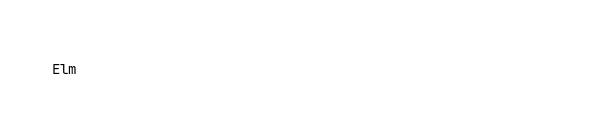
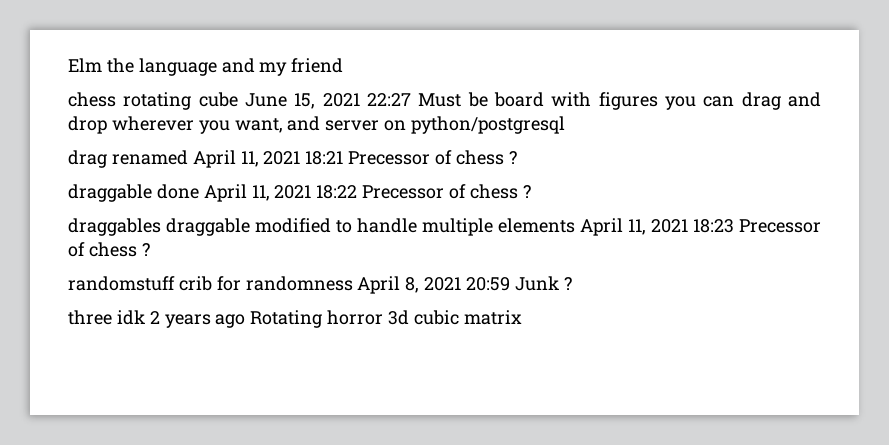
- Elm
+ Elm the language and my friend
+ chess rotating cube June 15, 2021 22:27 Must be board with figures you can drag and drop wherever you want, and server on python/postgresql
+ drag renamed April 11, 2021 18:21 Precessor of chess ?
+ draggable done April 11, 2021 18:22 Precessor of chess ?
+ draggables draggable modified to handle multiple elements April 11, 2021 18:23 Precessor of chess ?
+ randomstuff crib for randomness April 8, 2021 20:59 Junk ?
+ three idk 2 years ago Rotating horror 3d cubic matrix

